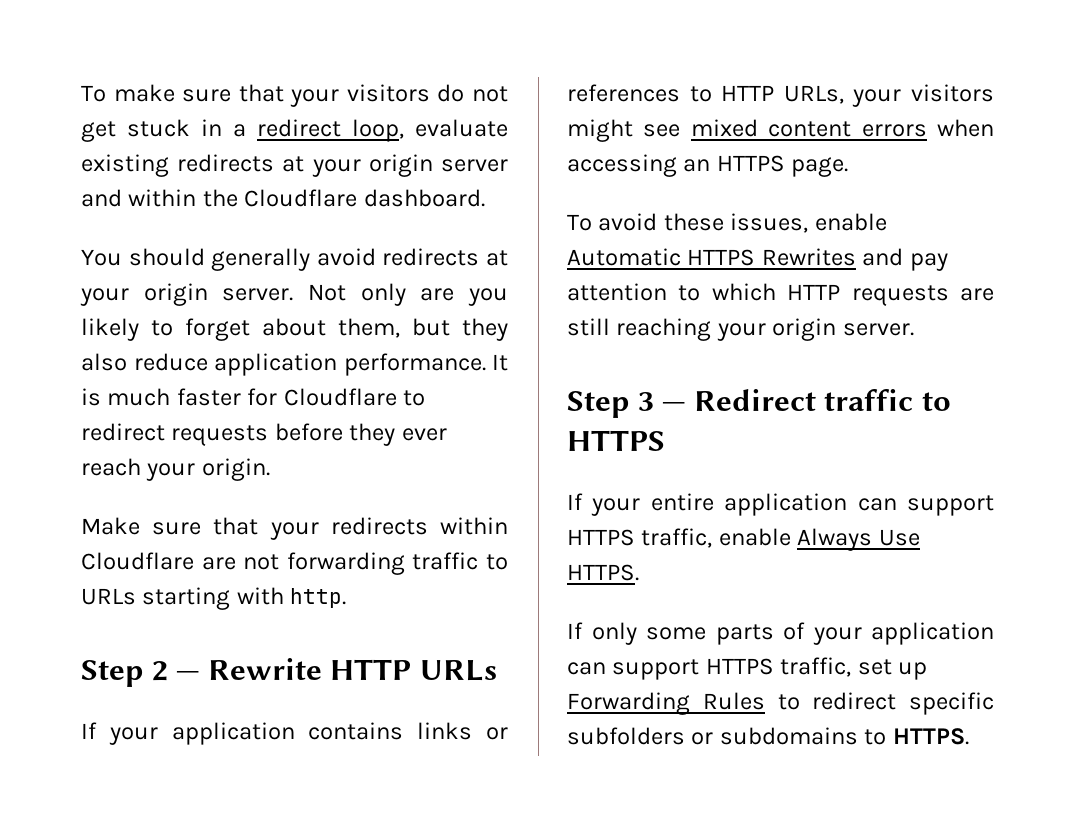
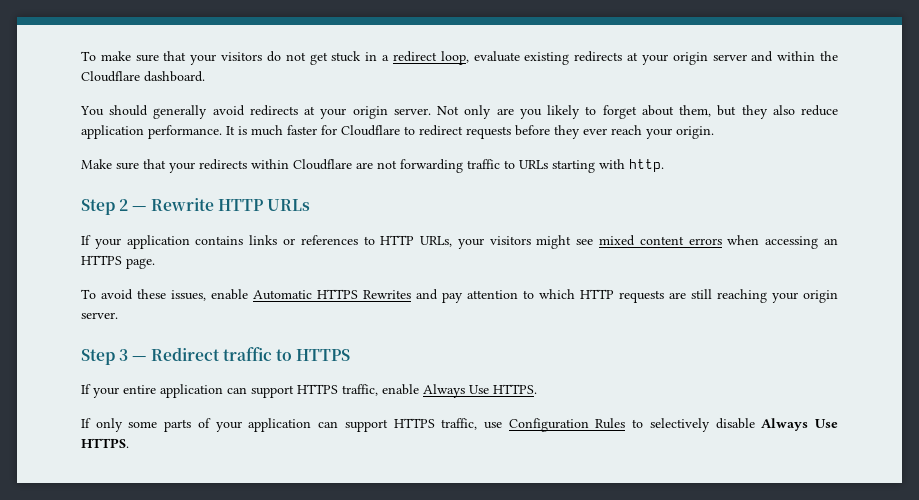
- If only some parts of your application can support HTTPS traffic, set up Forwarding Rules to redirect specific subfolders or subdomains to HTTPS.
+ If only some parts of your application can support HTTPS traffic, use Configuration Rules to selectively disable Always Use HTTPS.

